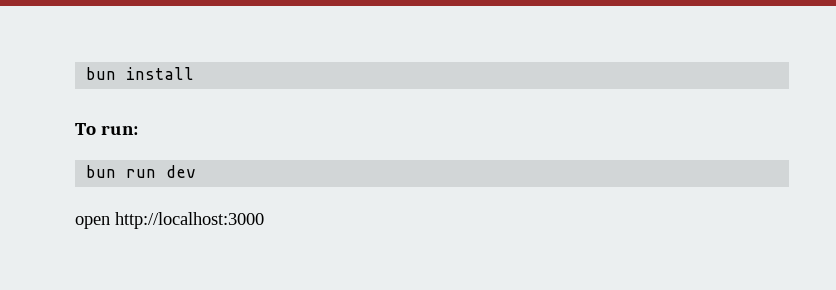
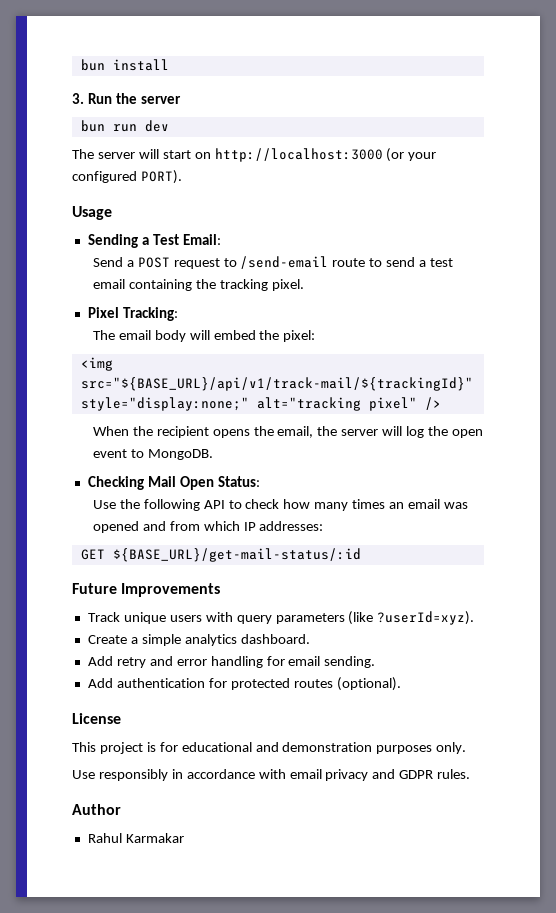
- To run:
+ 3. Run the server
- open http://localhost:3000
+ The server will start on http://localhost:3000 (or your configured PORT).
+ Usage
+ Sending a Test Email:
+ Send a POST request to /send-email route to send a test email containing the tracking pixel.
+ Pixel Tracking:
+ The email body will embed the pixel:
+ <img src="${BASE_URL}/api/v1/track-mail/${trackingId}" style="display:none;" alt="tracking pixel" />
+ When the recipient opens the email, the server will log the open event to MongoDB.
+ Checking Mail Open Status:
+ Use the following API to check how many times an email was opened and from which IP addresses:
+ GET ${BASE_URL}/get-mail-status/:id
+ Future Improvements
+ Track unique users with query parameters (like ?userId=xyz).
+ Create a simple analytics dashboard.
+ Add retry and error handling for email sending.
+ Add authentication for protected routes (optional).
+ License
+ This project is for educational and demonstration purposes only.
+ Use responsibly in accordance with email privacy and GDPR rules.
+ Author
+ Rahul Karmakar

